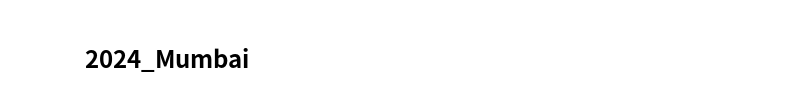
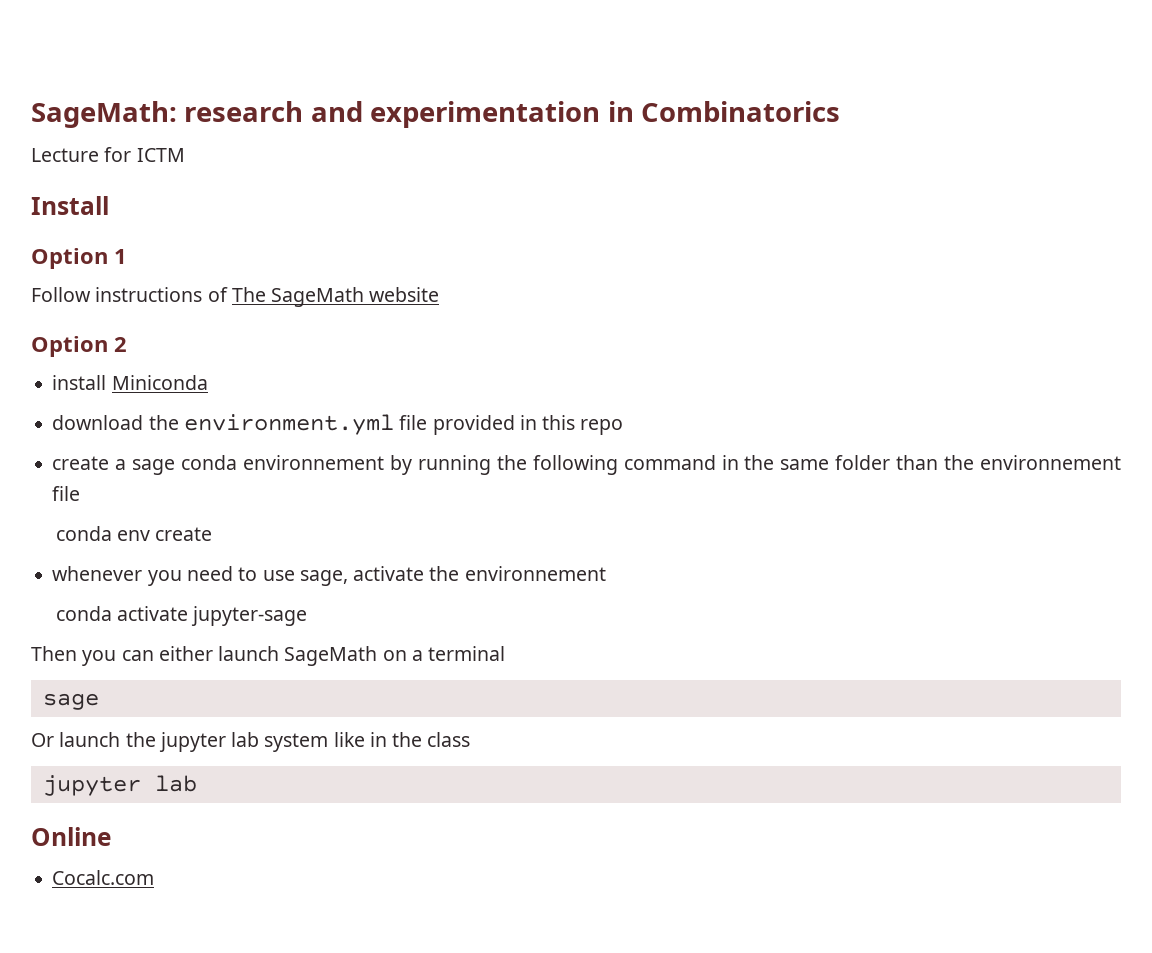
- 2024_Mumbai
+ SageMath: research and experimentation in Combinatorics
+ Lecture for ICTM
+ Install
+ Option 1
+ Follow instructions of The SageMath website
+ Option 2
+ install Miniconda
+ download the environment.yml file provided in this repo
+ create a sage conda environnement by running the following command in the same folder than the environnement file
+ conda env create
+ whenever you need to use sage, activate the environnement
+ conda activate jupyter-sage
+ Then you can either launch SageMath on a terminal
+ sage
+ Or launch the jupyter lab system like in the class
+ jupyter lab
+ Online
+ Cocalc.com

